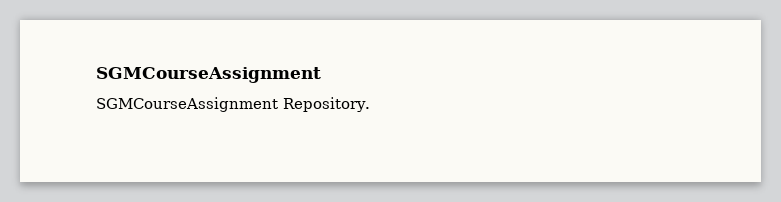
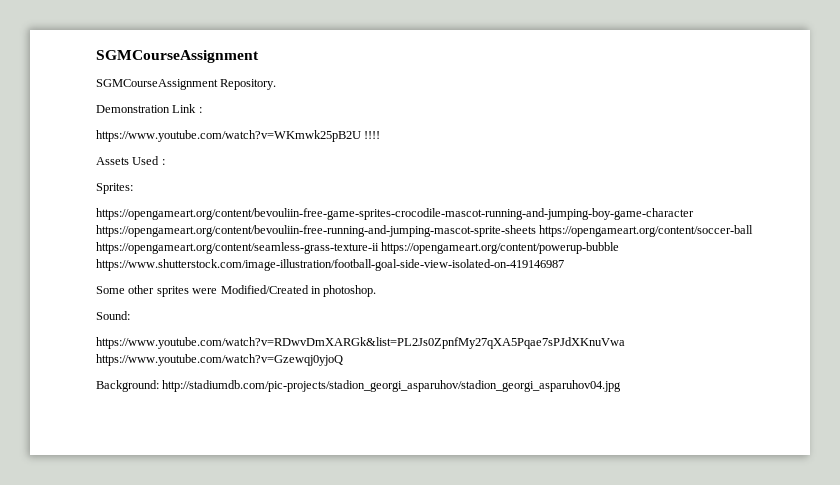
+ Demonstration Link :
+ https://www.youtube.com/watch?v=WKmwk25pB2U !!!!
+ Assets Used :
+ Sprites:
+ https://opengameart.org/content/bevouliin-free-game-sprites-crocodile-mascot-running-and-jumping-boy-game-character https://opengameart.org/content/bevouliin-free-running-and-jumping-mascot-sprite-sheets https://opengameart.org/content/soccer-ball https://opengameart.org/content/seamless-grass-texture-ii https://opengameart.org/content/powerup-bubble https://www.shutterstock.com/image-illustration/football-goal-side-view-isolated-on-419146987
+ Some other sprites were Modified/Created in photoshop.
+ Sound:
+ https://www.youtube.com/watch?v=RDwvDmXARGk&list=PL2Js0ZpnfMy27qXA5Pqae7sPJdXKnuVwa https://www.youtube.com/watch?v=Gzewqj0yjoQ
+ Background: http://stadiumdb.com/pic-projects/stadion_georgi_asparuhov/stadion_georgi_asparuhov04.jpg

